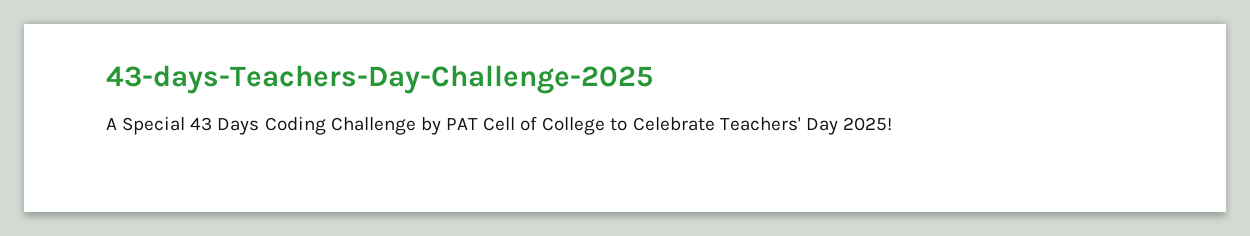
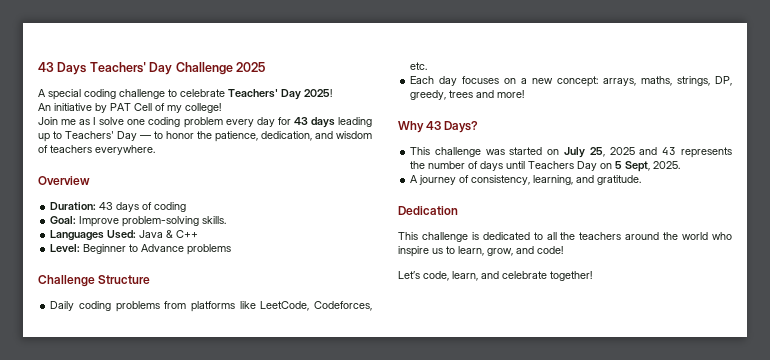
- 43-days-Teachers-Day-Challenge-2025
- A Special 43 Days Coding Challenge by PAT Cell of College to Celebrate Teachers' Day 2025!
+ 43 Days Teachers' Day Challenge 2025
+ A special coding challenge to celebrate Teachers' Day 2025!
+ An initiative by PAT Cell of my college!
+ Join me as I solve one coding problem every day for 43 days leading up to Teachers' Day — to honor the patience, dedication, and wisdom of teachers everywhere.
+ Overview
+ Duration: 43 days of coding
+ Goal: Improve problem-solving skills.
+ Languages Used: Java & C++
+ Level: Beginner to Advance problems
+ Challenge Structure
+ Daily coding problems from platforms like LeetCode, Codeforces, etc.
+ Each day focuses on a new concept: arrays, maths, strings, DP, greedy, trees and more!
+ Why 43 Days?
+ This challenge was started on July 25, 2025 and 43 represents the number of days until Teachers Day on 5 Sept, 2025.
+ A journey of consistency, learning, and gratitude.
+ Dedication
+ This challenge is dedicated to all the teachers around the world who inspire us to learn, grow, and code!
+ Let’s code, learn, and celebrate together!

